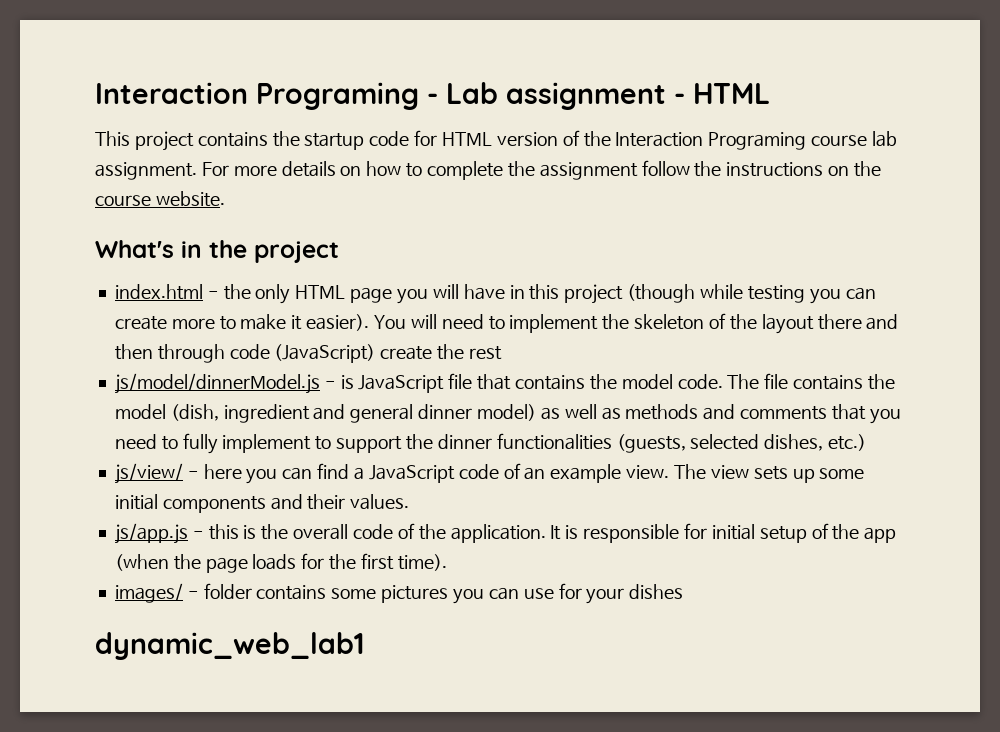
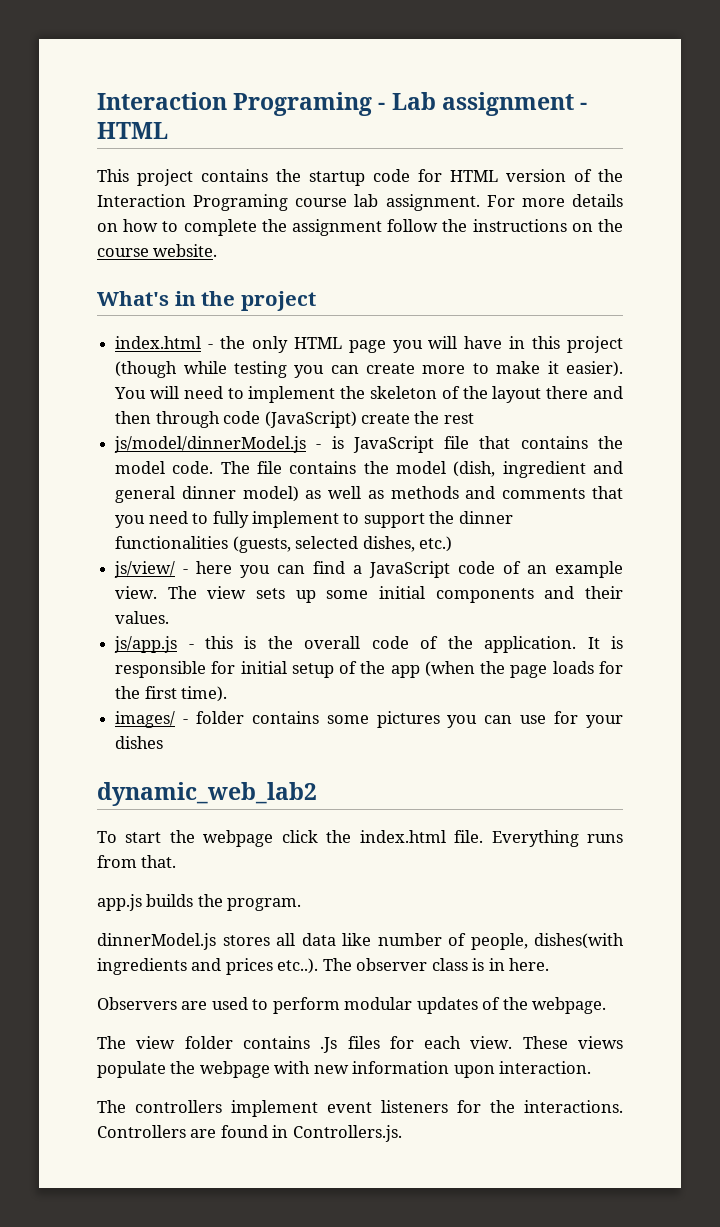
- dynamic_web_lab1
+ dynamic_web_lab2
+ To start the webpage click the index.html file. Everything runs from that.
+ app.js builds the program.
+ dinnerModel.js stores all data like number of people, dishes(with ingredients and prices etc..). The observer class is in here.
+ Observers are used to perform modular updates of the webpage.
+ The view folder contains .Js files for each view. These views populate the webpage with new information upon interaction.
+ The controllers implement event listeners for the interactions. Controllers are found in Controllers.js.

